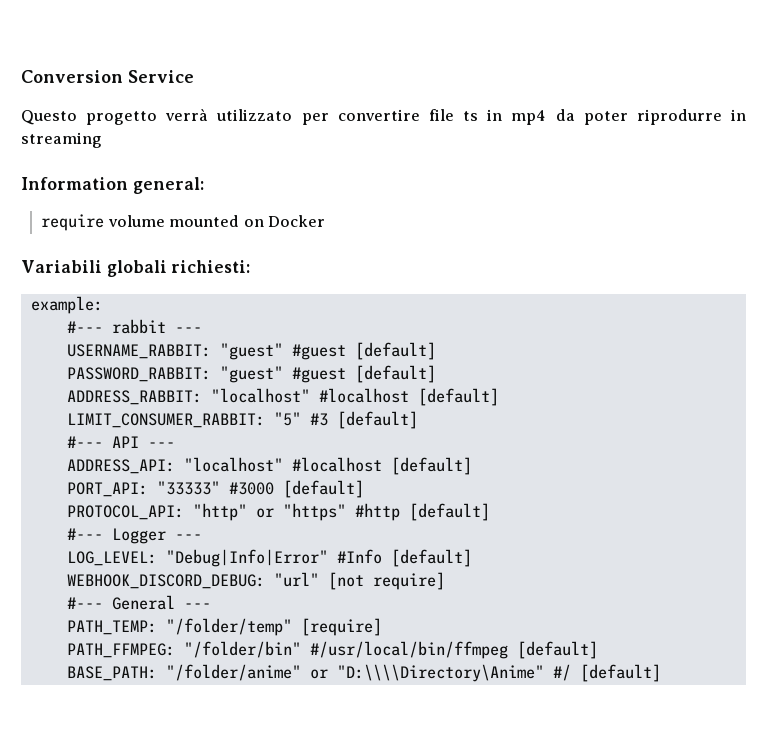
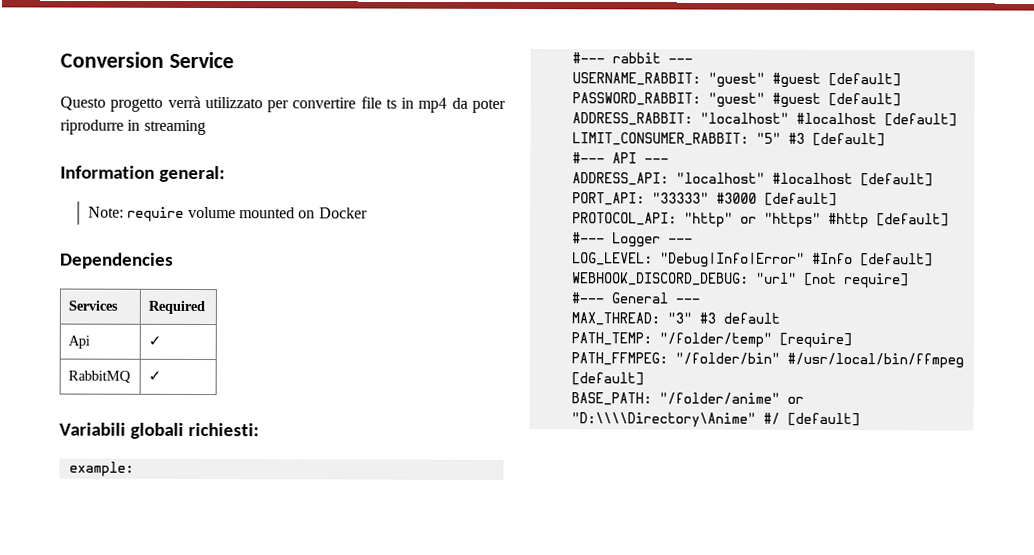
- require volume mounted on Docker
+ Note: require volume mounted on Docker
+ Dependencies
+ Services | Required
+ Api | ✓
+ RabbitMQ | ✓
+ MAX_THREAD: "3" #3 default

